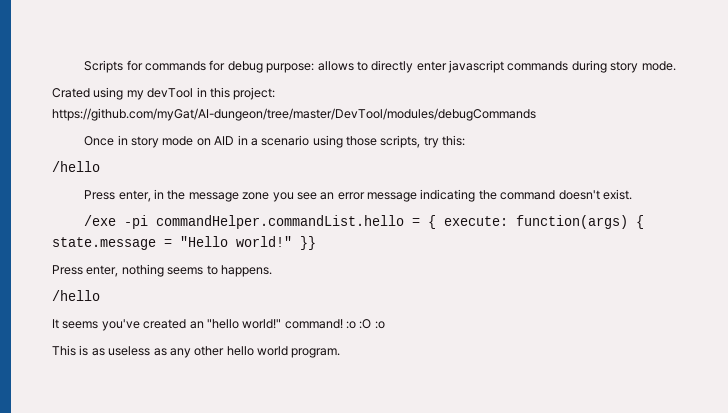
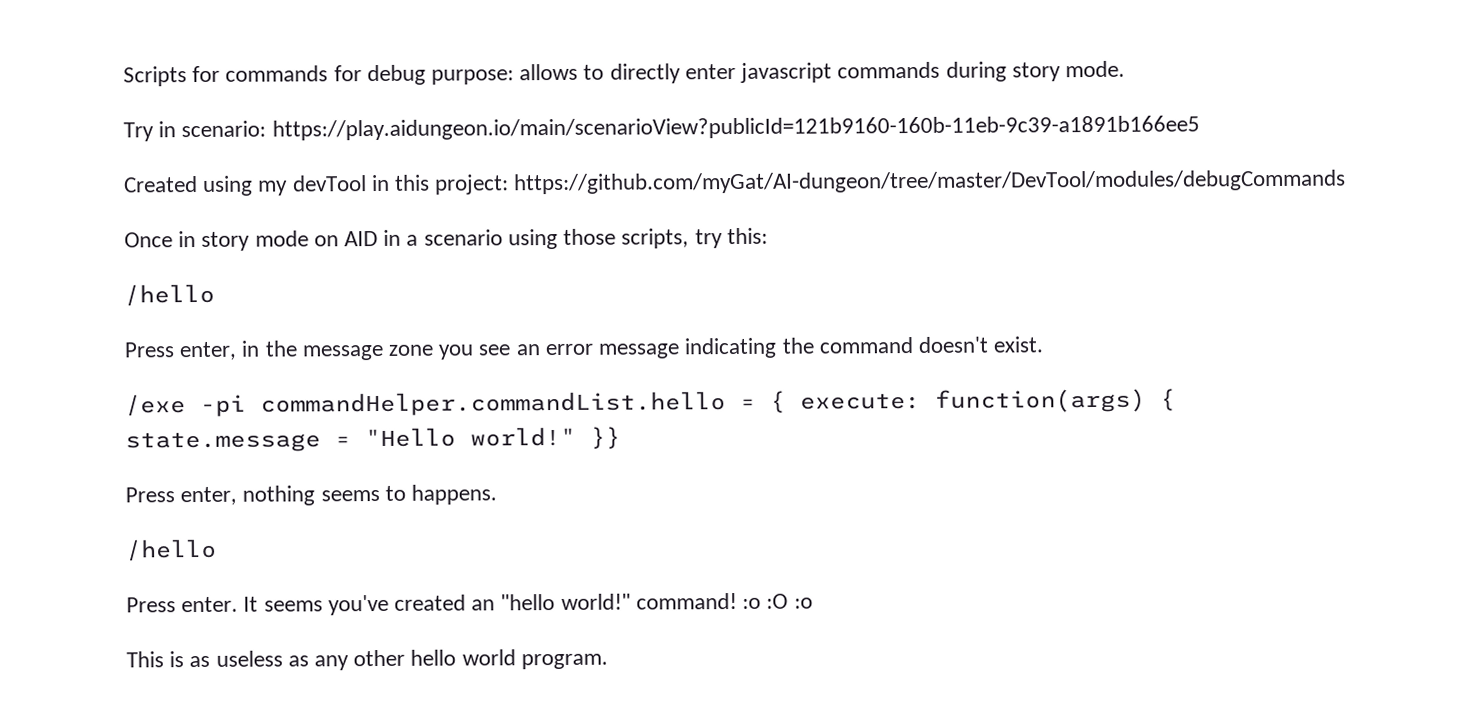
- Crated using my devTool in this project: https://github.com/myGat/AI-dungeon/tree/master/DevTool/modules/debugCommands
+ Try in scenario: https://play.aidungeon.io/main/scenarioView?publicId=121b9160-160b-11eb-9c39-a1891b166ee5
+ Created using my devTool in this project: https://github.com/myGat/AI-dungeon/tree/master/DevTool/modules/debugCommands
+ Press enter.

